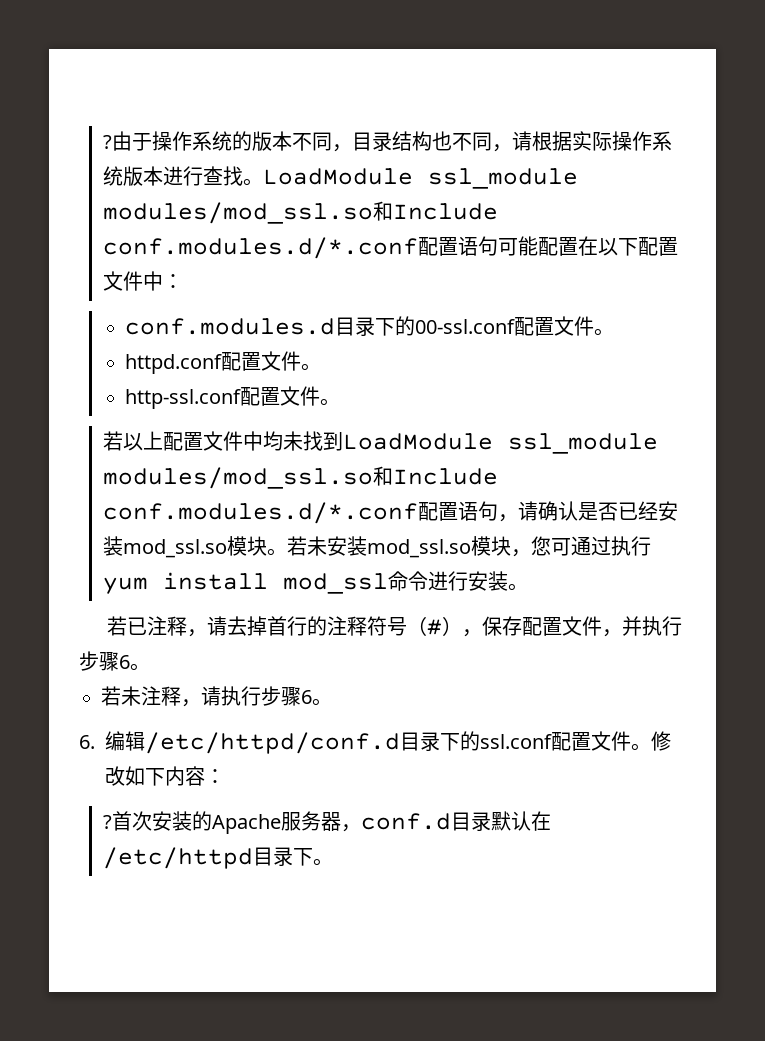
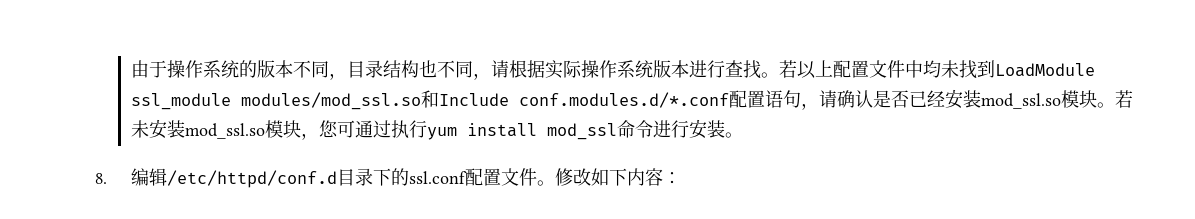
- ?由于操作系统的版本不同，目录结构也不同，请根据实际操作系统版本进行查找。LoadModule ssl_module modules/mod_ssl.so和Include conf.modules.d/*.conf配置语句可能配置在以下配置文件中：
- conf.modules.d目录下的00-ssl.conf配置文件。
- httpd.conf配置文件。
- http-ssl.conf配置文件。
- 若以上配置文件中均未找到LoadModule ssl_module modules/mod_ssl.so和Include conf.modules.d/*.conf配置语句，请确认是否已经安装mod_ssl.so模块。
+ 由于操作系统的版本不同，目录结构也不同，请根据实际操作系统版本进行查找。若以上配置文件中均未找到LoadModule ssl_module modules/mod_ssl.so和Include conf.modules.d/*.conf配置语句，请确认是否已经安装mod_ssl.so模块。
- 若已注释，请去掉首行的注释符号（#），保存配置文件，并执行步骤6。
- 若未注释，请执行步骤6。
- 6.编辑/etc/httpd/conf.d目录下的ssl.conf配置文件。
+ 8.编辑/etc/httpd/conf.d目录下的ssl.conf配置文件。
- ?首次安装的Apache服务器，conf.d目录默认在/etc/httpd目录下。

